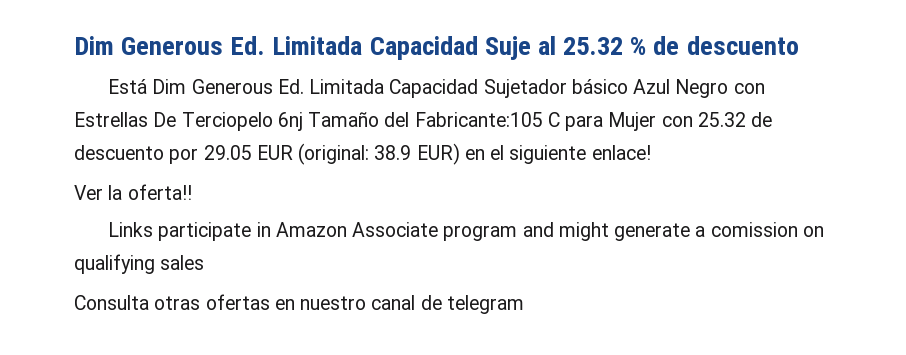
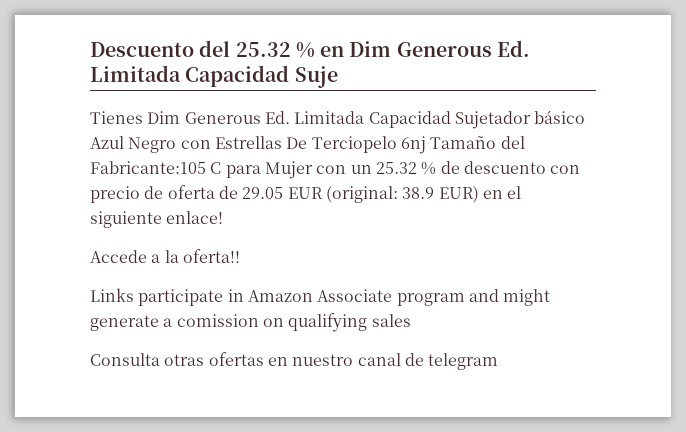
- Dim Generous Ed. Limitada Capacidad Suje al 25.32 % de descuento
- Está Dim Generous Ed. Limitada Capacidad Sujetador básico Azul Negro con Estrellas De Terciopelo 6nj Tamaño del Fabricante:105 C para Mujer con 25.32 de descuento por 29.05 EUR (original: 38.9 EUR) en el siguiente enlace!
+ Descuento del 25.32 % en Dim Generous Ed. Limitada Capacidad Suje
+ Tienes Dim Generous Ed. Limitada Capacidad Sujetador básico Azul Negro con Estrellas De Terciopelo 6nj Tamaño del Fabricante:105 C para Mujer con un 25.32 % de descuento con precio de oferta de 29.05 EUR (original: 38.9 EUR) en el siguiente enlace!
- Ver la oferta!!
+ Accede a la oferta!!

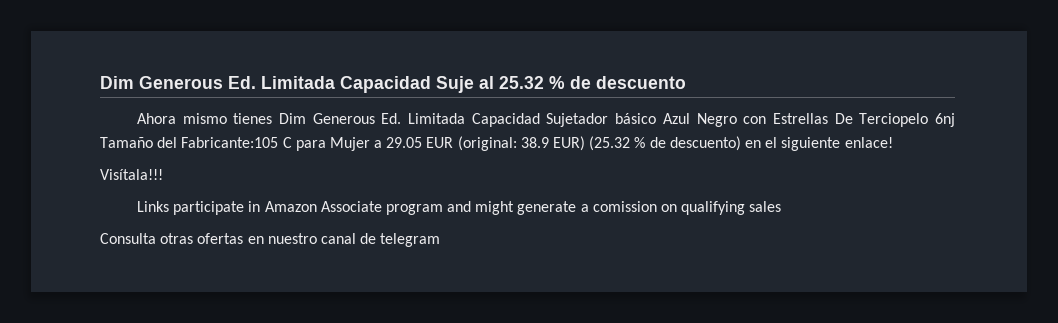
- Descuento del 25.32 % en Dim Generous Ed. Limitada Capacidad Suje
- Tienes Dim Generous Ed. Limitada Capacidad Sujetador básico Azul Negro con Estrellas De Terciopelo 6nj Tamaño del Fabricante:105 C para Mujer con un 25.32 % de descuento con precio de oferta de 29.05 EUR (original: 38.9 EUR) en el siguiente enlace!
+ Dim Generous Ed. Limitada Capacidad Suje al 25.32 % de descuento
+ Ahora mismo tienes Dim Generous Ed. Limitada Capacidad Sujetador básico Azul Negro con Estrellas De Terciopelo 6nj Tamaño del Fabricante:105 C para Mujer a 29.05 EUR (original: 38.9 EUR) (25.32 % de descuento) en el siguiente enlace!
- Accede a la oferta!!
+ Visítala!!!

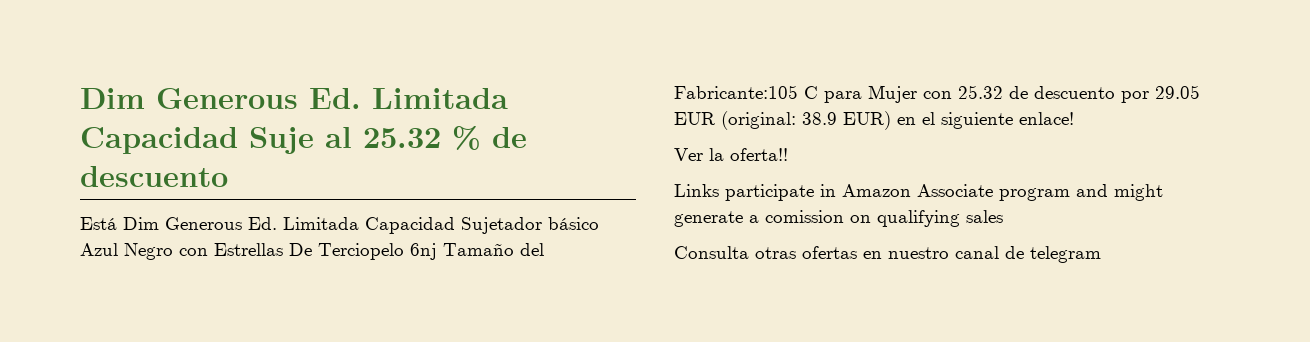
- Ahora mismo tienes Dim Generous Ed. Limitada Capacidad Sujetador básico Azul Negro con Estrellas De Terciopelo 6nj Tamaño del Fabricante:105 C para Mujer a 29.05 EUR (original: 38.9 EUR) (25.32 % de descuento) en el siguiente enlace!
+ Está Dim Generous Ed. Limitada Capacidad Sujetador básico Azul Negro con Estrellas De Terciopelo 6nj Tamaño del Fabricante:105 C para Mujer con 25.32 de descuento por 29.05 EUR (original: 38.9 EUR) en el siguiente enlace!
- Visítala!!!
+ Ver la oferta!!

